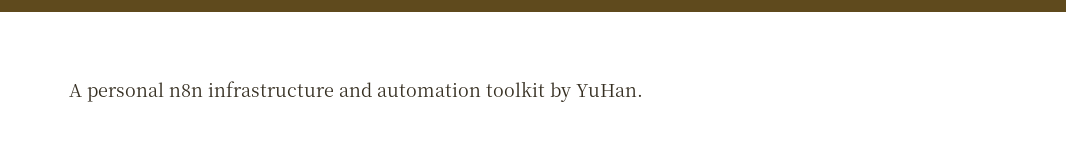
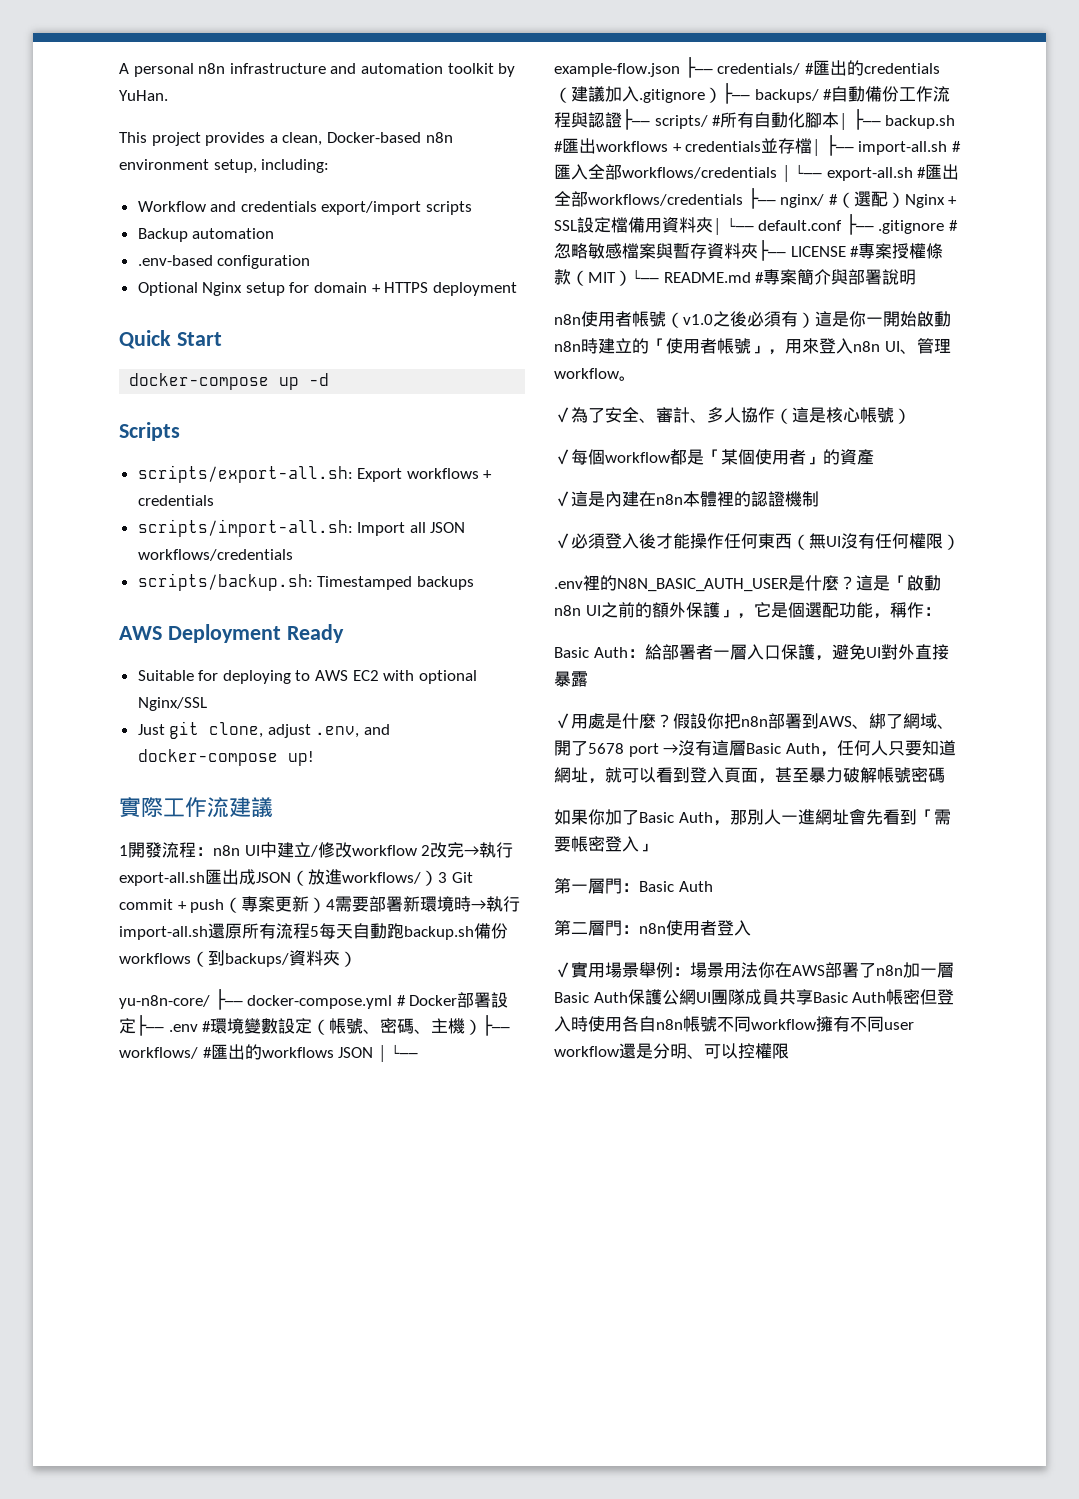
+ This project provides a clean, Docker-based n8n environment setup, including:
+ Workflow and credentials export/import scripts
+ Backup automation
+ .env-based configuration
+ Optional Nginx setup for domain + HTTPS deployment
+ Quick Start
+ docker-compose up -d
+ Scripts
+ scripts/export-all.sh: Export workflows + credentials
+ scripts/import-all.sh: Import all JSON workflows/credentials
+ scripts/backup.sh: Timestamped backups
+ AWS Deployment Ready
+ Suitable for deploying to AWS EC2 with optional Nginx/SSL
+ Just git clone, adjust .env, and docker-compose up!
+ 實際工作流建議
+ 1開發流程：n8n UI中建立/修改workflow 2改完→執行export-all.sh匯出成JSON（放進workflows/）3 Git commit + push（專案更新）4需要部署新環境時→執行import-all.sh還原所有流程5每天自動跑backup.sh備份workflows（到backups/資料夾）
+ yu-n8n-core/ ├── docker-compose.yml # Docker部署設定├── .env #環境變數設定（帳號、密碼、主機）├── workflows/ #匯出的workflows JSON │ └── example-flow.json ├── credentials/ #匯出的credentials（建議加入.gitignore）├── backups/ #自動備份工作流程與認證├── scripts/ #所有自動化腳本│ ├── backup.sh #匯出workflows + credentials並存檔│ ├── import-all.sh #匯入全部workflows/credentials │ └── export-all.sh #匯出全部workflows/credentials ├── nginx/ #（選配）Nginx + SSL設定檔備用資料夾│ └── default.conf ├── .gitignore #忽略敏感檔案與暫存資料夾├── LICENSE #專案授權條款（MIT）└── README.md #專案簡介與部署說明
+ n8n使用者帳號（v1.0之後必須有）這是你一開始啟動n8n時建立的「使用者帳號」，用來登入n8n UI、管理workflow。
+ ✓為了安全、審計、多人協作（這是核心帳號）
+ ✓每個workflow都是「某個使用者」的資產
+ ✓這是內建在n8n本體裡的認證機制
+ ✓必須登入後才能操作任何東西（無UI沒有任何權限）
+ .env裡的N8N_BASIC_AUTH_USER是什麼？這是「啟動n8n UI之前的額外保護」，它是個選配功能，稱作：
+ Basic Auth：給部署者一層入口保護，避免UI對外直接暴露
+ ✓用處是什麼？假設你把n8n部署到AWS、綁了網域、開了5678 port →沒有這層Basic Auth，任何人只要知道網址，就可以看到登入頁面，甚至暴力破解帳號密碼
+ 如果你加了Basic Auth，那別人一進網址會先看到「需要帳密登入」
+ 第一層門：Basic Auth
+ 第二層門：n8n使用者登入
+ ✓實用場景舉例：場景用法你在AWS部署了n8n加一層Basic Auth保護公網UI團隊成員共享Basic Auth帳密但登入時使用各自n8n帳號不同workflow擁有不同user workflow還是分明、可以控權限

